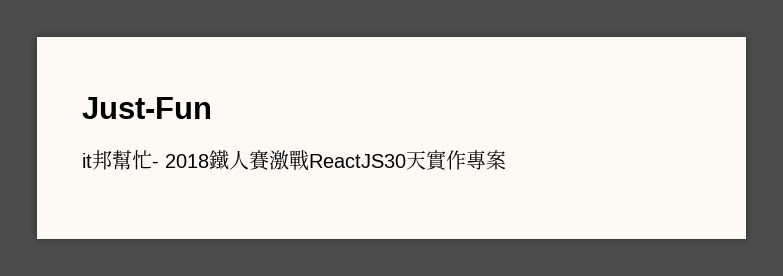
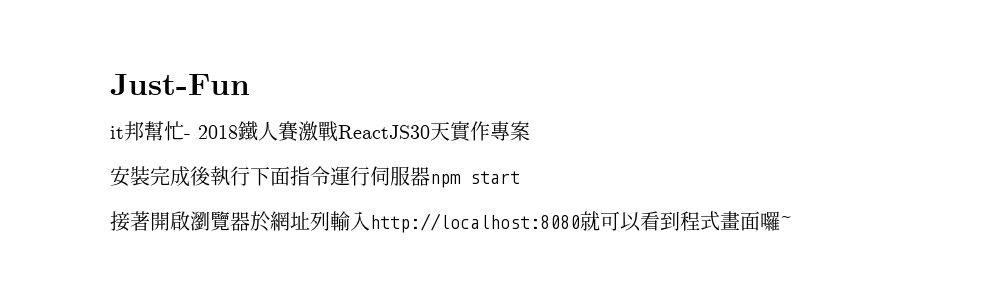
+ 安裝完成後執行下面指令運行伺服器npm start
+ 接著開啟瀏覽器於網址列輸入http://localhost:8080就可以看到程式畫面囉~

